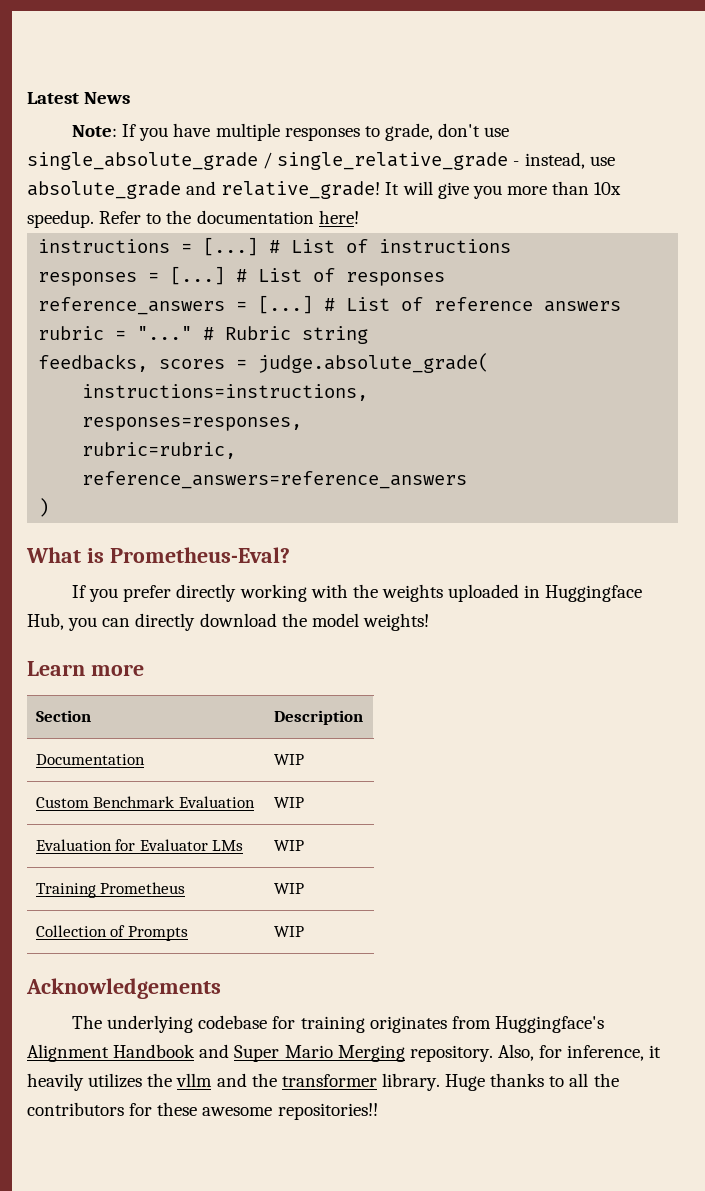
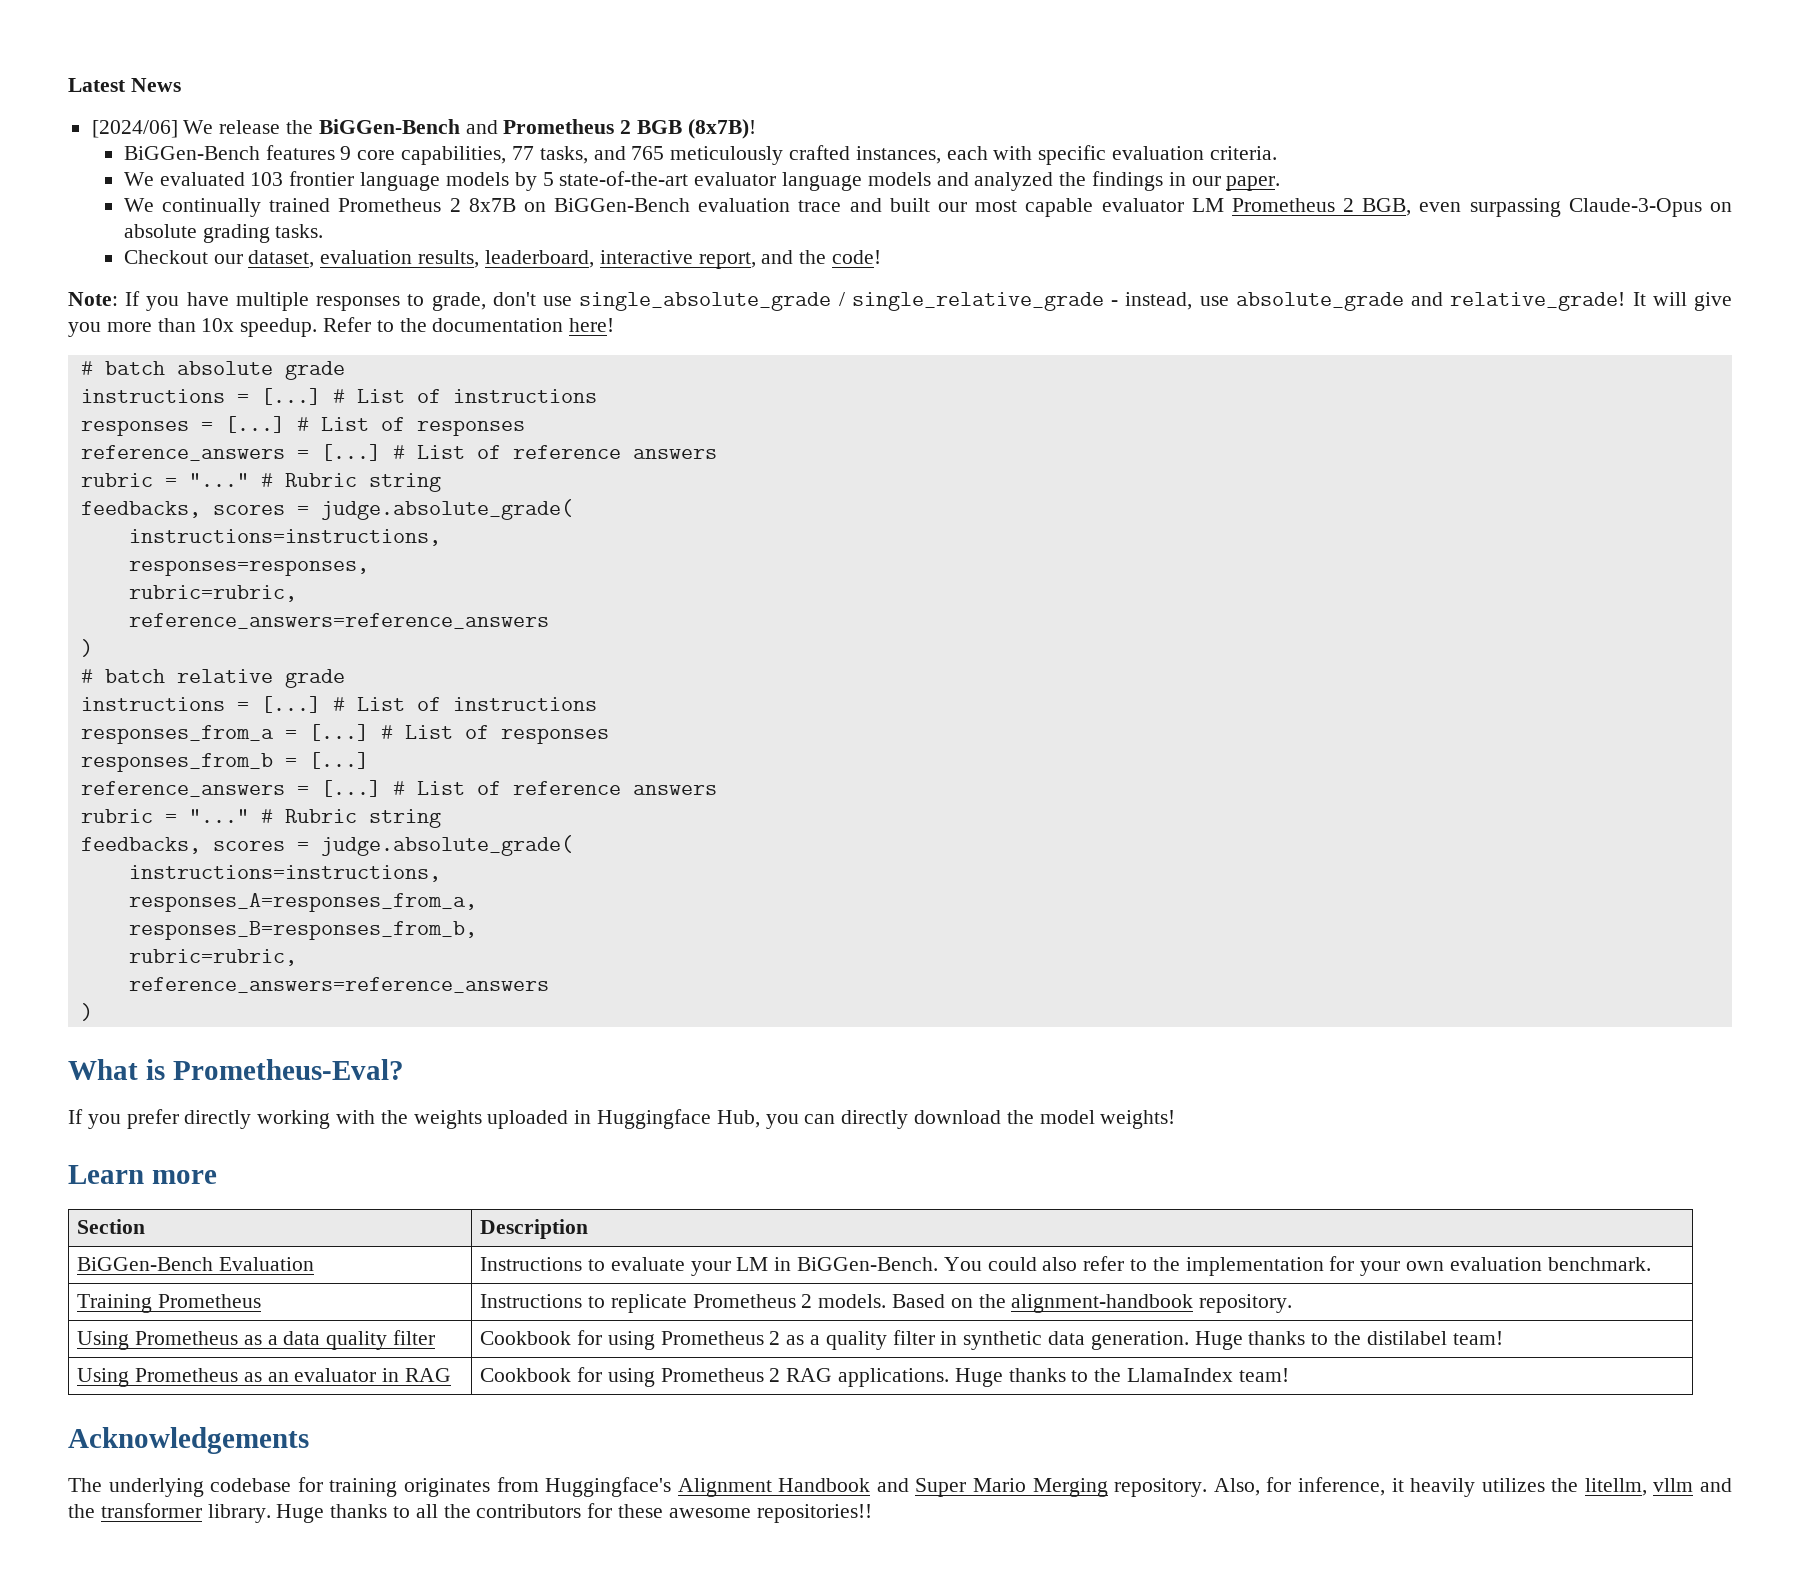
+ [2024/06] We release the BiGGen-Bench and Prometheus 2 BGB (8x7B)!
+ BiGGen-Bench features 9 core capabilities, 77 tasks, and 765 meticulously crafted instances, each with specific evaluation criteria.
+ We evaluated 103 frontier language models by 5 state-of-the-art evaluator language models and analyzed the findings in our paper.
+ We continually trained Prometheus 2 8x7B on BiGGen-Bench evaluation trace and built our most capable evaluator LM Prometheus 2 BGB, even surpassing Claude-3-Opus on absolute grading tasks.
+ Checkout our dataset, evaluation results, leaderboard, interactive report, and the code!
+ # batch absolute grade
+ # batch relative grade
+ instructions = [...] # List of instructions
+ responses_from_a = [...] # List of responses
+ responses_from_b = [...]
+ reference_answers = [...] # List of reference answers
+ rubric = "..." # Rubric string
+ feedbacks, scores = judge.absolute_grade(
+ instructions=instructions,
+ responses_A=responses_from_a,
+ responses_B=responses_from_b,
+ rubric=rubric,
+ reference_answers=reference_answers
+ )
- Documentation | WIP
- Custom Benchmark Evaluation | WIP
- Evaluation for Evaluator LMs | WIP
- Training Prometheus | WIP
- Collection of Prompts | WIP
+ BiGGen-Bench Evaluation | Instructions to evaluate your LM in BiGGen-Bench. You could also refer to the implementation for your own evaluation benchmark.
+ Training Prometheus | Instructions to replicate Prometheus 2 models. Based on the alignment-handbook repository.
+ Using Prometheus as a data quality filter | Cookbook for using Prometheus 2 as a quality filter in synthetic data generation. Huge thanks to the distilabel team!
+ Using Prometheus as an evaluator in RAG | Cookbook for using Prometheus 2 RAG applications. Huge thanks to the LlamaIndex team!
- Also, for inference, it heavily utilizes the vllm and the transformer library.
+ Also, for inference, it heavily utilizes the litellm, vllm and the transformer library.

